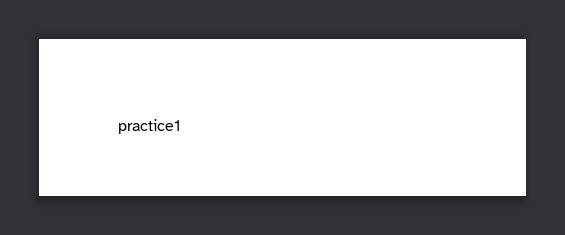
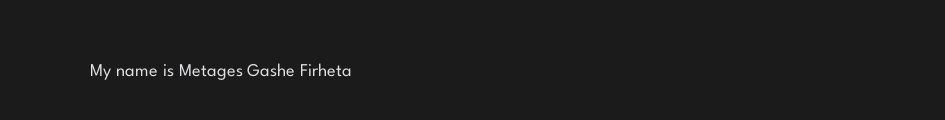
- practice1
+ My name is Metages Gashe Firheta

